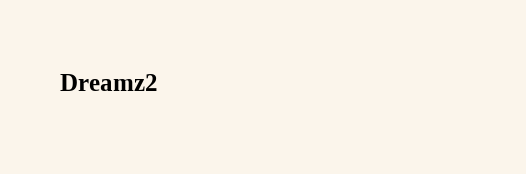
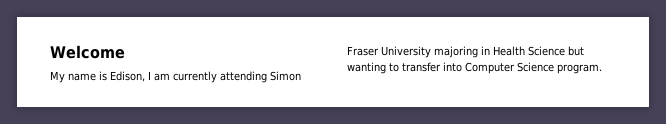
- Dreamz2
+ Welcome
+ My name is Edison, I am currently attending Simon Fraser University majoring in Health Science but wanting to transfer into Computer Science program.

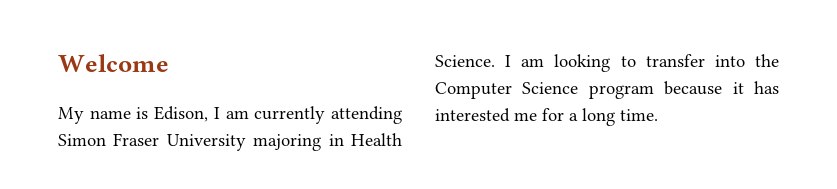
- My name is Edison, I am currently attending Simon Fraser University majoring in Health Science but wanting to transfer into Computer Science program.
+ My name is Edison, I am currently attending Simon Fraser University majoring in Health Science. I am looking to transfer into the Computer Science program because it has interested me for a long time.

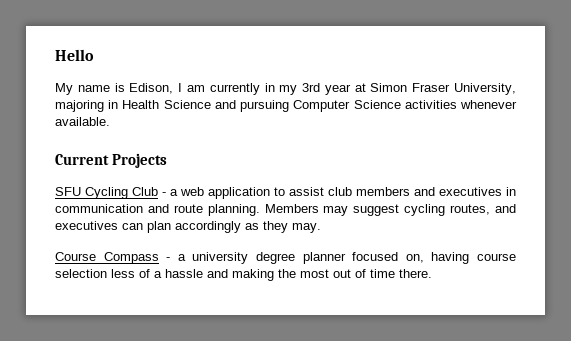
- Welcome
+ Hello
- My name is Edison, I am currently attending Simon Fraser University majoring in Health Science. I am looking to transfer into the Computer Science program because it has interested me for a long time.
+ My name is Edison, I am currently in my 3rd year at Simon Fraser University, majoring in Health Science and pursuing Computer Science activities whenever available.
+ Current Projects
+ SFU Cycling Club - a web application to assist club members and executives in communication and route planning. Members may suggest cycling routes, and executives can plan accordingly as they may.
+ Course Compass - a university degree planner focused on, having course selection less of a hassle and making the most out of time there.

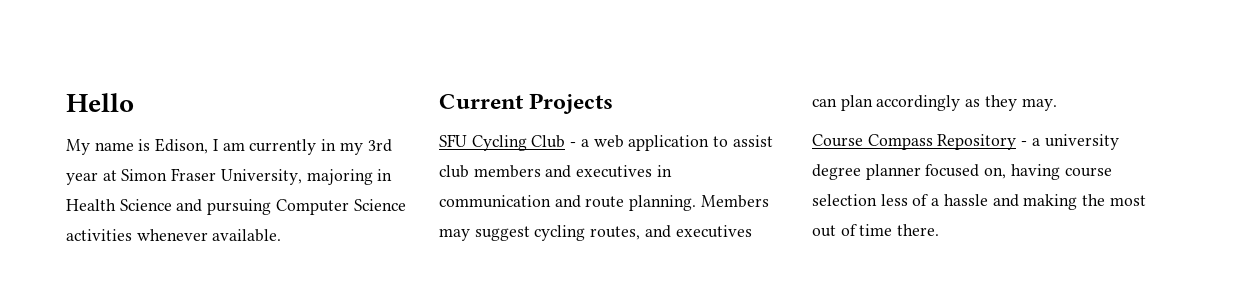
- Course Compass - a university degree planner focused on, having course selection less of a hassle and making the most out of time there.
+ Course Compass Repository - a university degree planner focused on, having course selection less of a hassle and making the most out of time there.

